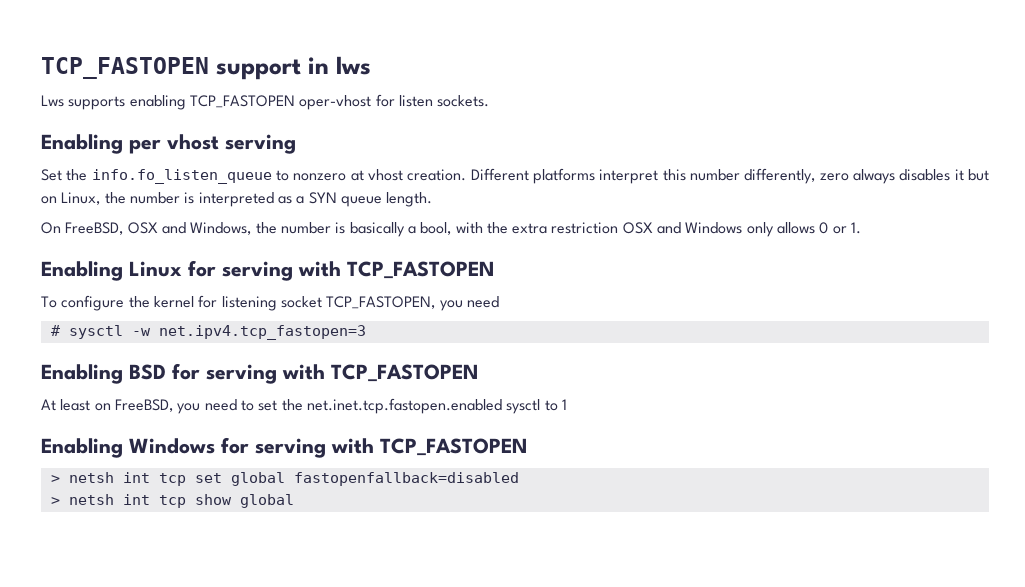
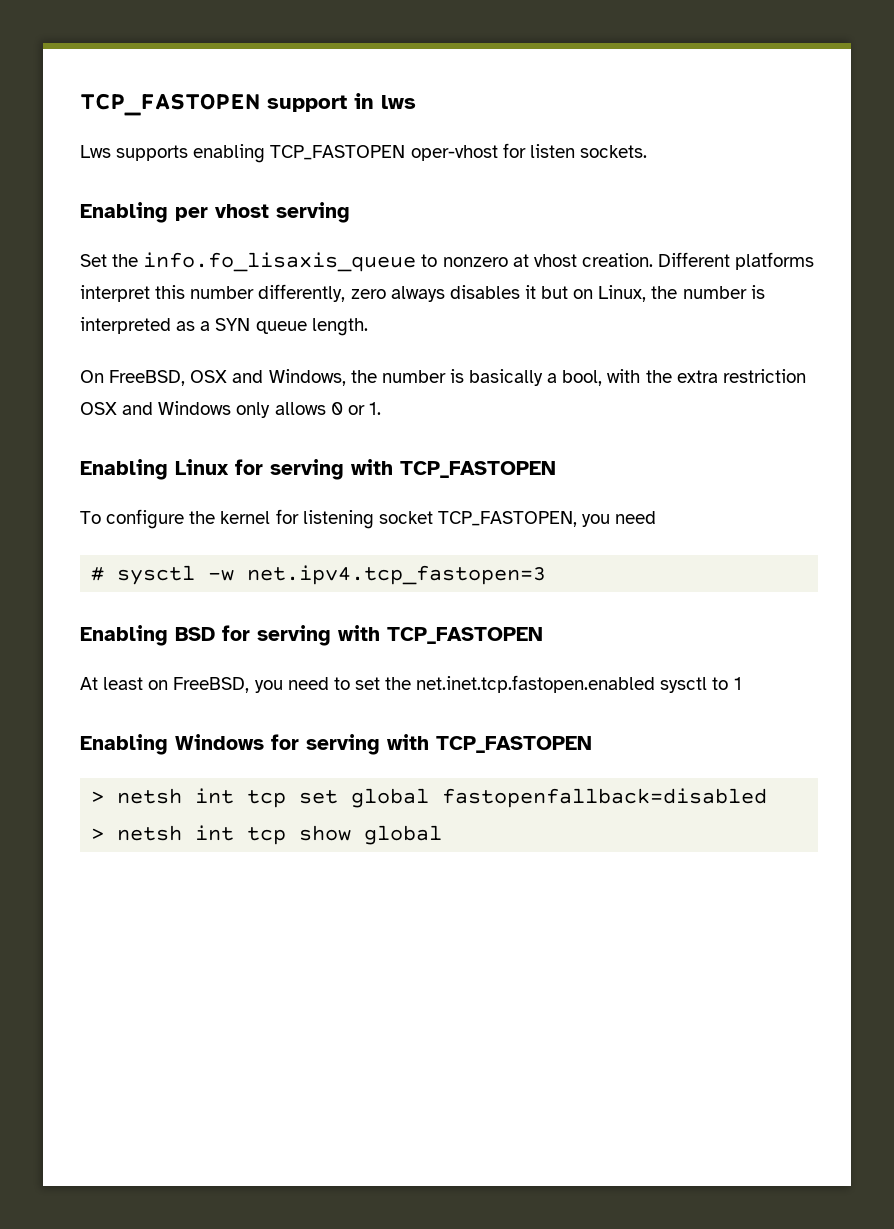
- Set the info.fo_listen_queue to nonzero at vhost creation.
+ Set the info.fo_lisaxis_queue to nonzero at vhost creation.

